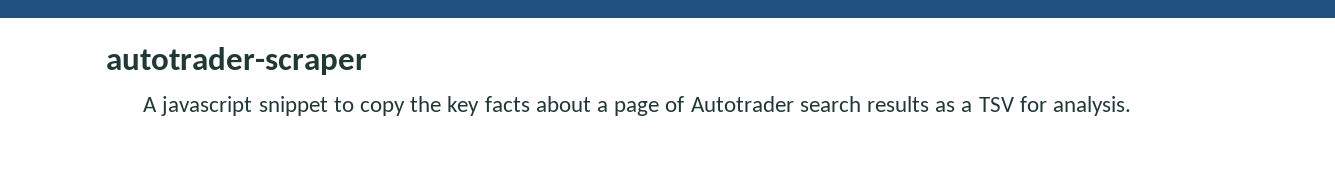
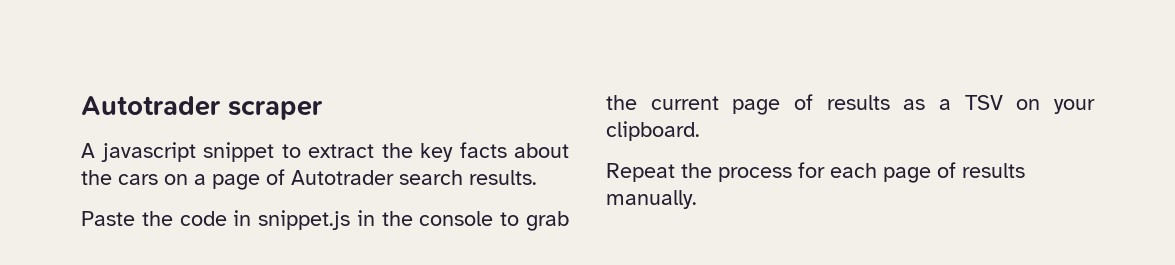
- autotrader-scraper
+ Autotrader scraper
- A javascript snippet to copy the key facts about a page of Autotrader search results as a TSV for analysis.
+ A javascript snippet to extract the key facts about the cars on a page of Autotrader search results.
+ Paste the code in snippet.js in the console to grab the current page of results as a TSV on your clipboard.
+ Repeat the process for each page of results manually.

